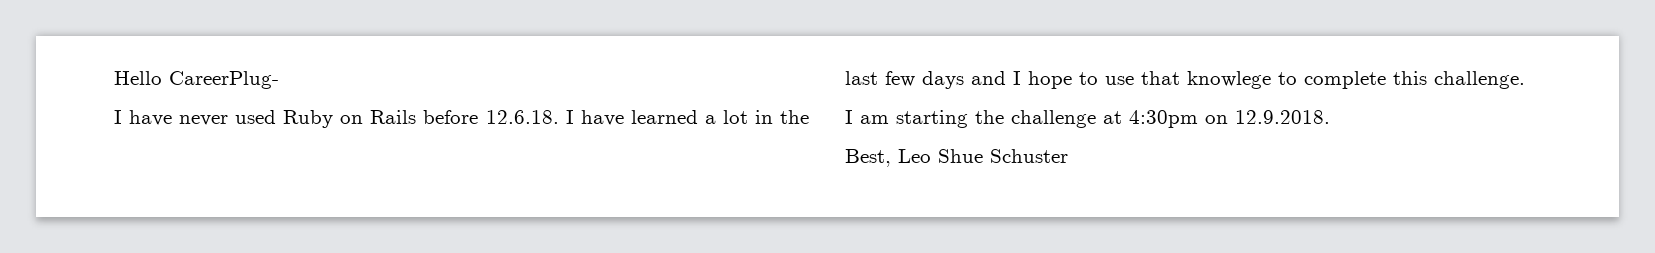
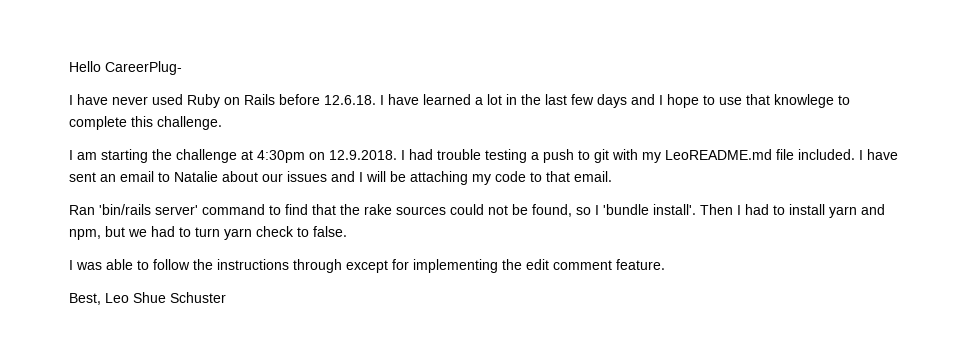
- I am starting the challenge at 4:30pm on 12.9.2018.
+ I am starting the challenge at 4:30pm on 12.9.2018. I had trouble testing a push to git with my LeoREADME.md file included. I have sent an email to Natalie about our issues and I will be attaching my code to that email.
+ Ran 'bin/rails server' command to find that the rake sources could not be found, so I 'bundle install'. Then I had to install yarn and npm, but we had to turn yarn check to false.
+ I was able to follow the instructions through except for implementing the edit comment feature.

